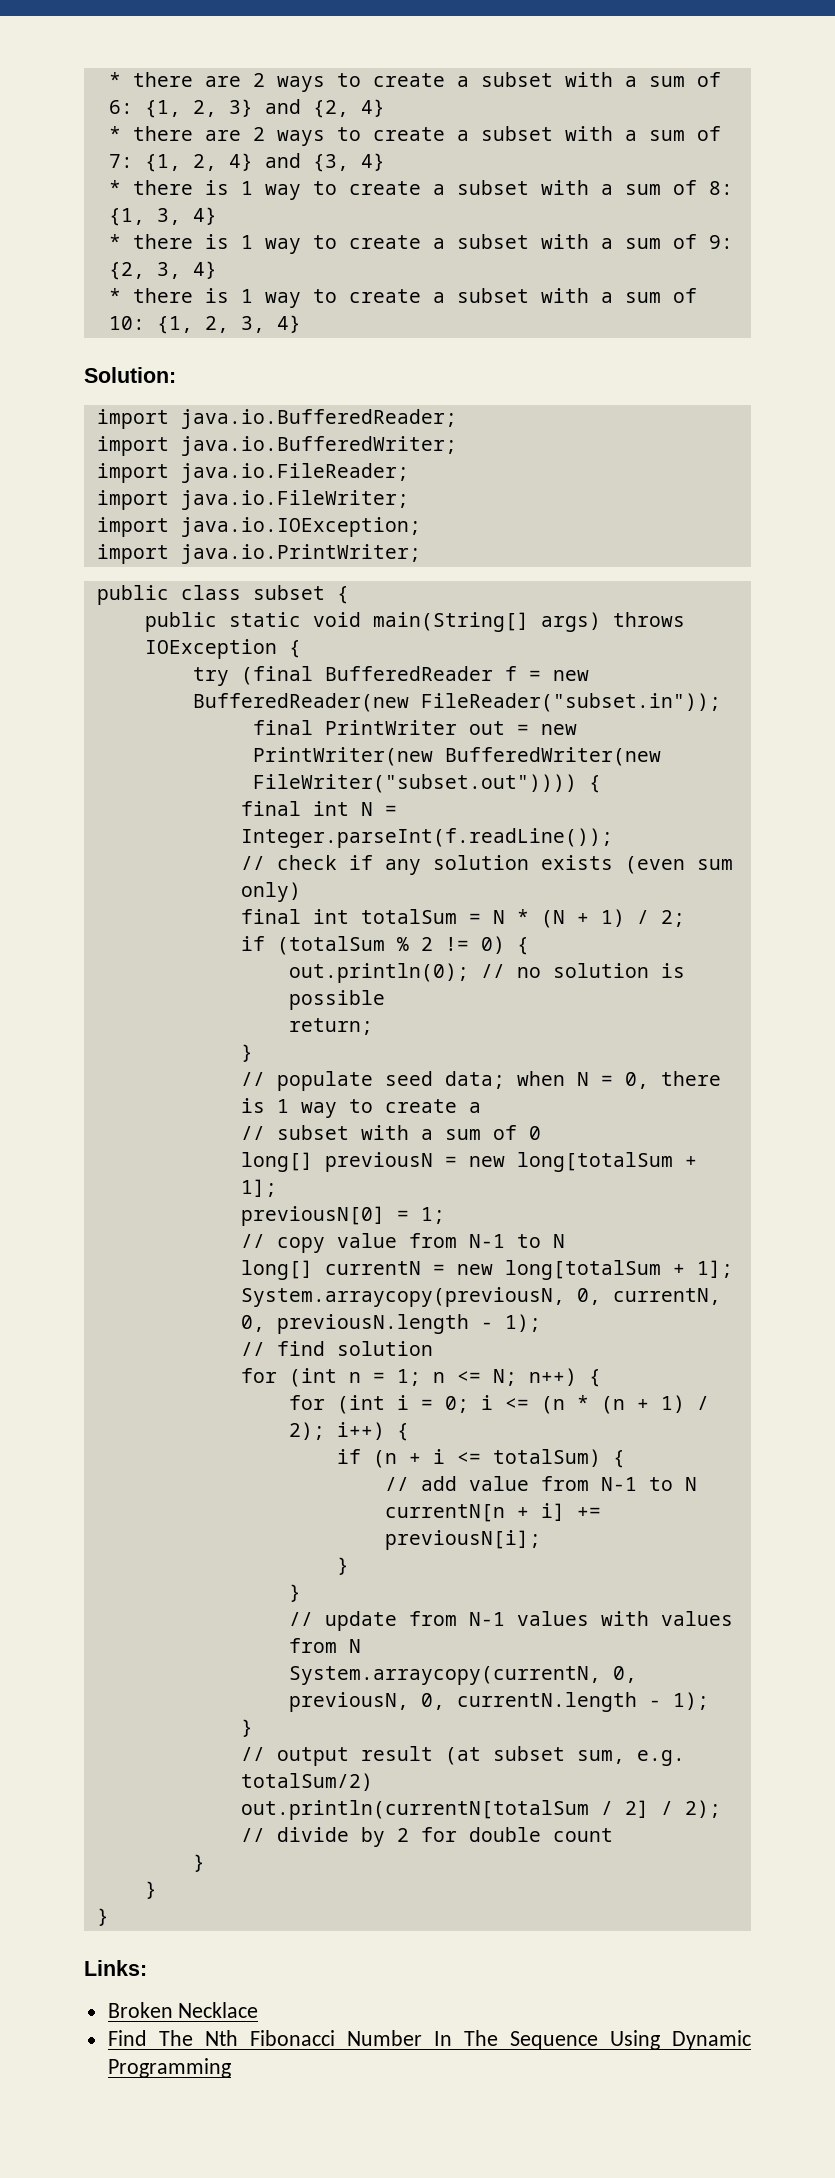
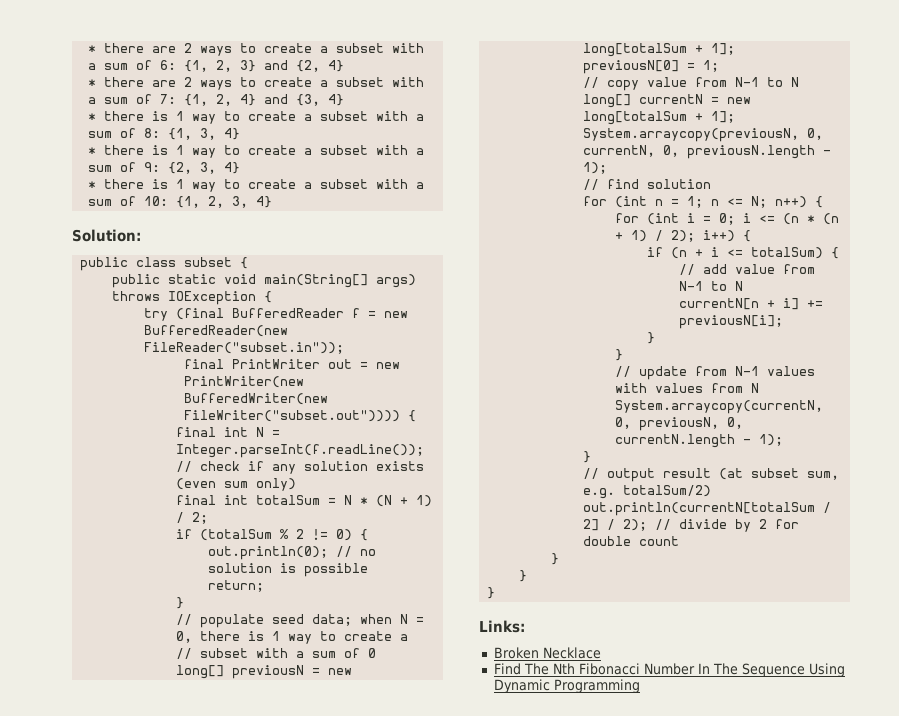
- import java.io.BufferedReader;
- import java.io.BufferedWriter;
- import java.io.FileReader;
- import java.io.FileWriter;
- import java.io.IOException;
- import java.io.PrintWriter;

